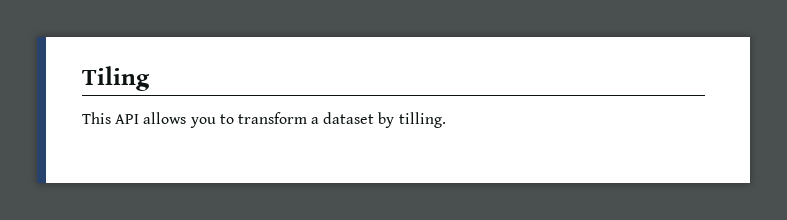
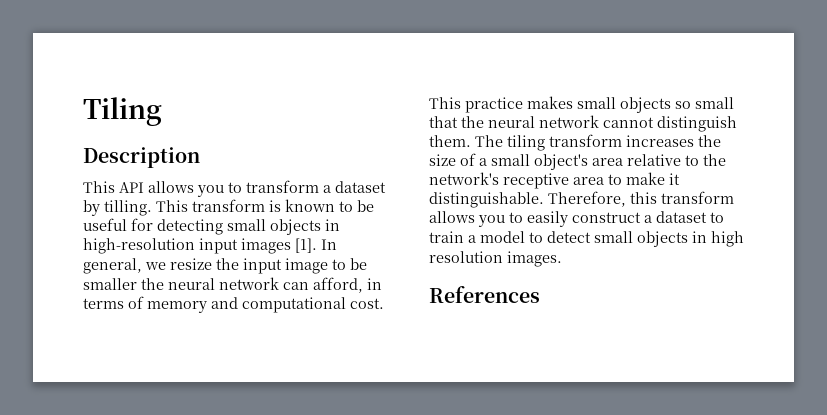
+ Description
+ This transform is known to be useful for detecting small objects in high-resolution input images [1]. In general, we resize the input image to be smaller the neural network can afford, in terms of memory and computational cost. This practice makes small objects so small that the neural network cannot distinguish them. The tiling transform increases the size of a small object's area relative to the network's receptive area to make it distinguishable. Therefore, this transform allows you to easily construct a dataset to train a model to detect small objects in high resolution images.
+ References

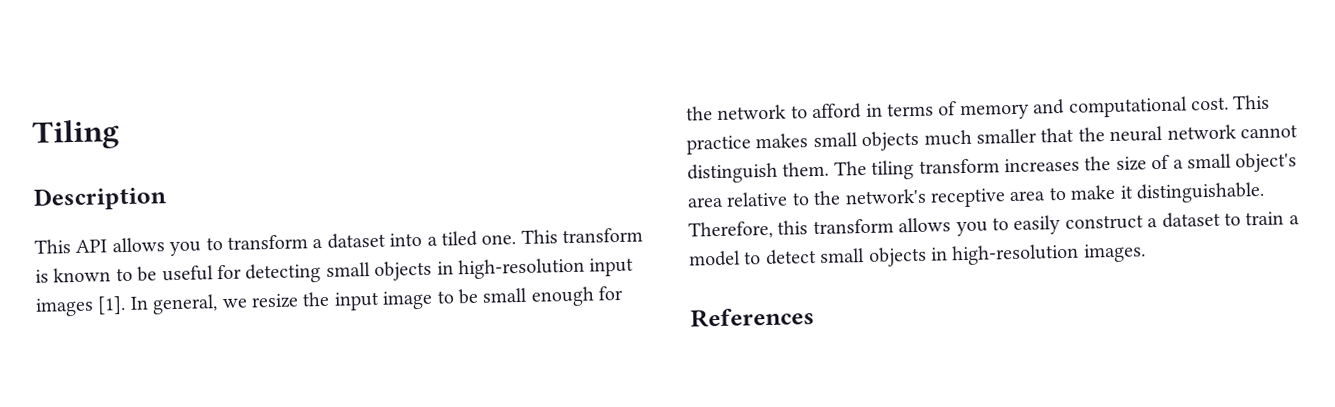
- This API allows you to transform a dataset by tilling.
+ This API allows you to transform a dataset into a tiled one.
- In general, we resize the input image to be smaller the neural network can afford, in terms of memory and computational cost.
+ In general, we resize the input image to be small enough for the network to afford in terms of memory and computational cost.
- This practice makes small objects so small that the neural network cannot distinguish them.
+ This practice makes small objects much smaller that the neural network cannot distinguish them.
- Therefore, this transform allows you to easily construct a dataset to train a model to detect small objects in high resolution images.
+ Therefore, this transform allows you to easily construct a dataset to train a model to detect small objects in high-resolution images.

